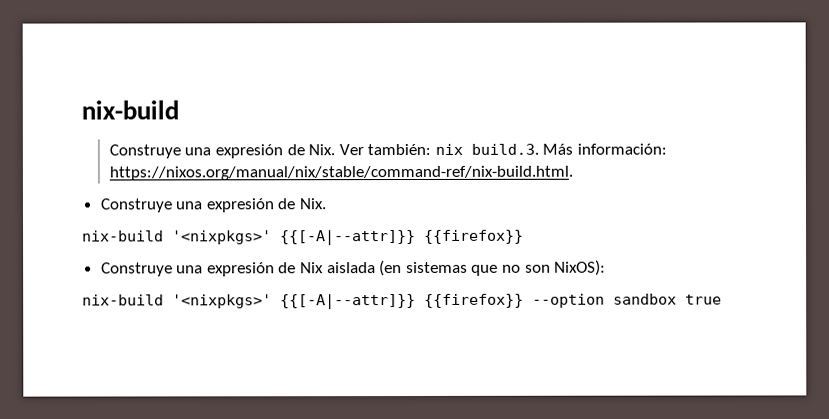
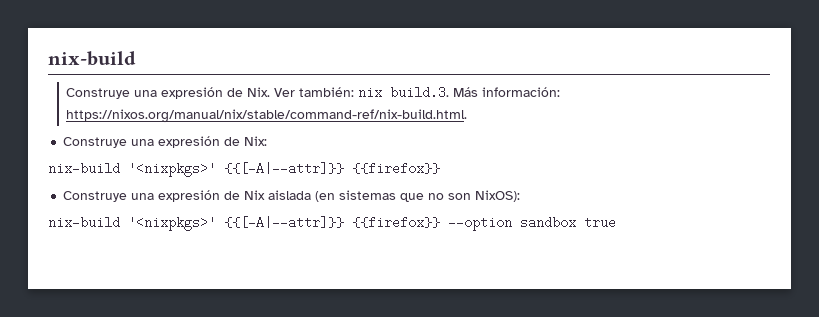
  Construye una expresión de Nix. Ver también: nix build.3. Más información: https://nixos.org/manual/nix/stable/command-ref/nix-build.html.
- Construye una expresión de Nix.
+ Construye una expresión de Nix:

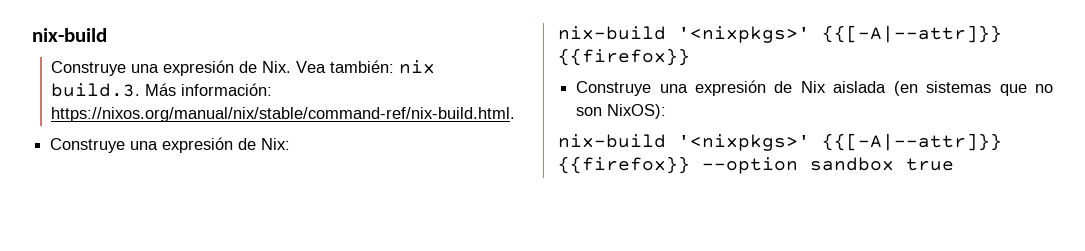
- Construye una expresión de Nix. Ver también: nix build.3. Más información: https://nixos.org/manual/nix/stable/command-ref/nix-build.html.
+ Construye una expresión de Nix. Vea también: nix build.3. Más información: https://nixos.org/manual/nix/stable/command-ref/nix-build.html.

